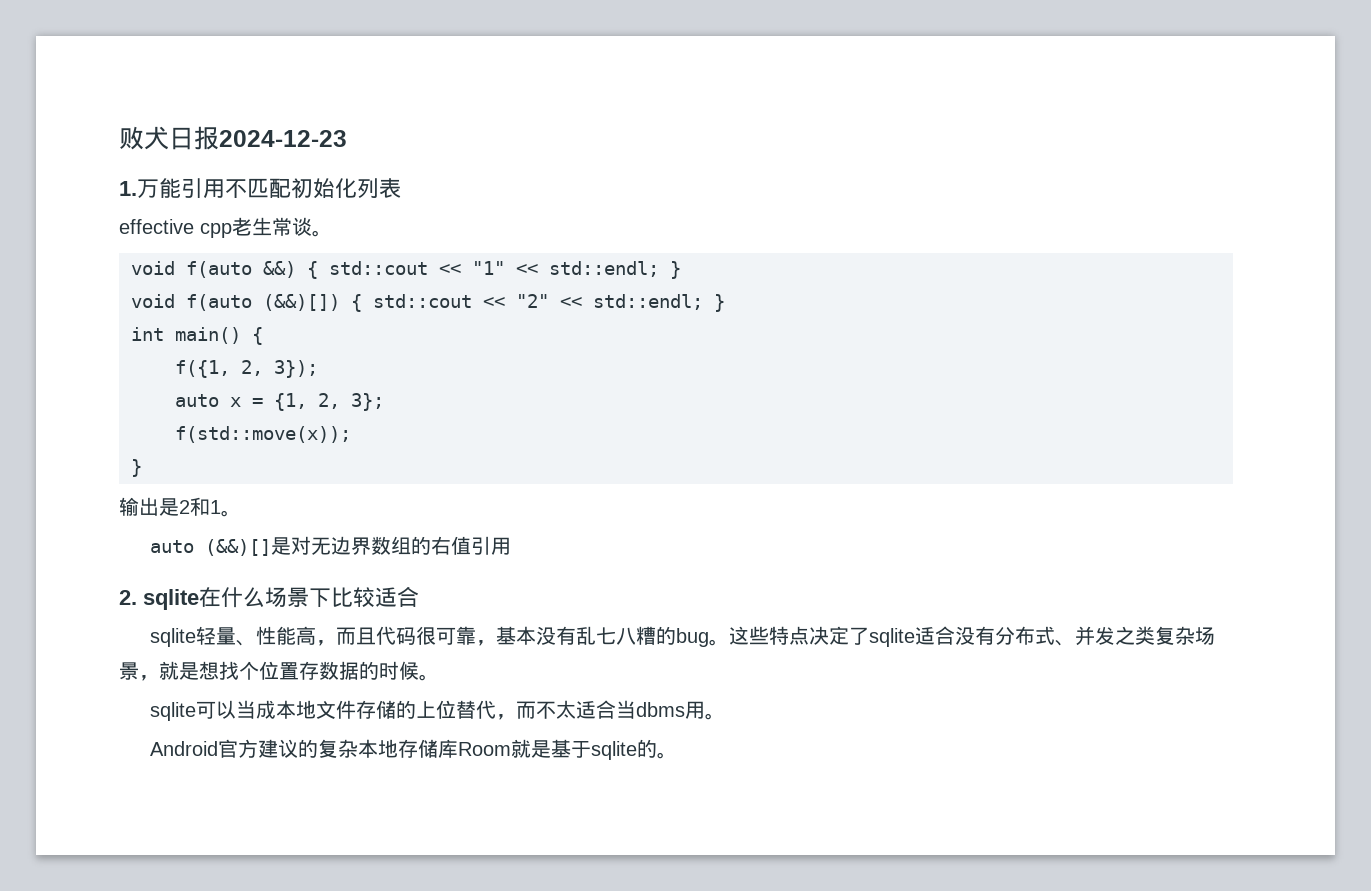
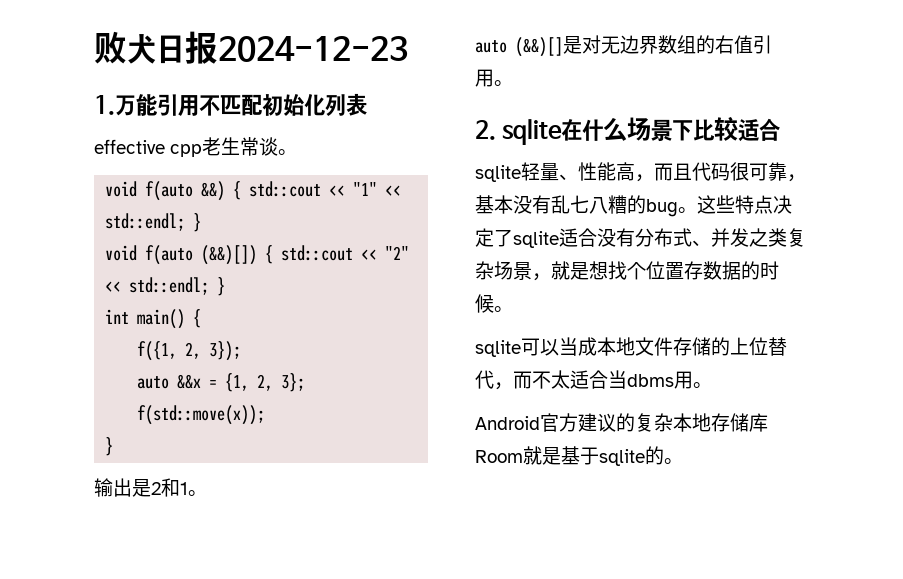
- auto x = {1, 2, 3};
+ auto &&x = {1, 2, 3};
- auto (&&)[]是对无边界数组的右值引用
+ auto (&&)[]是对无边界数组的右值引用。

